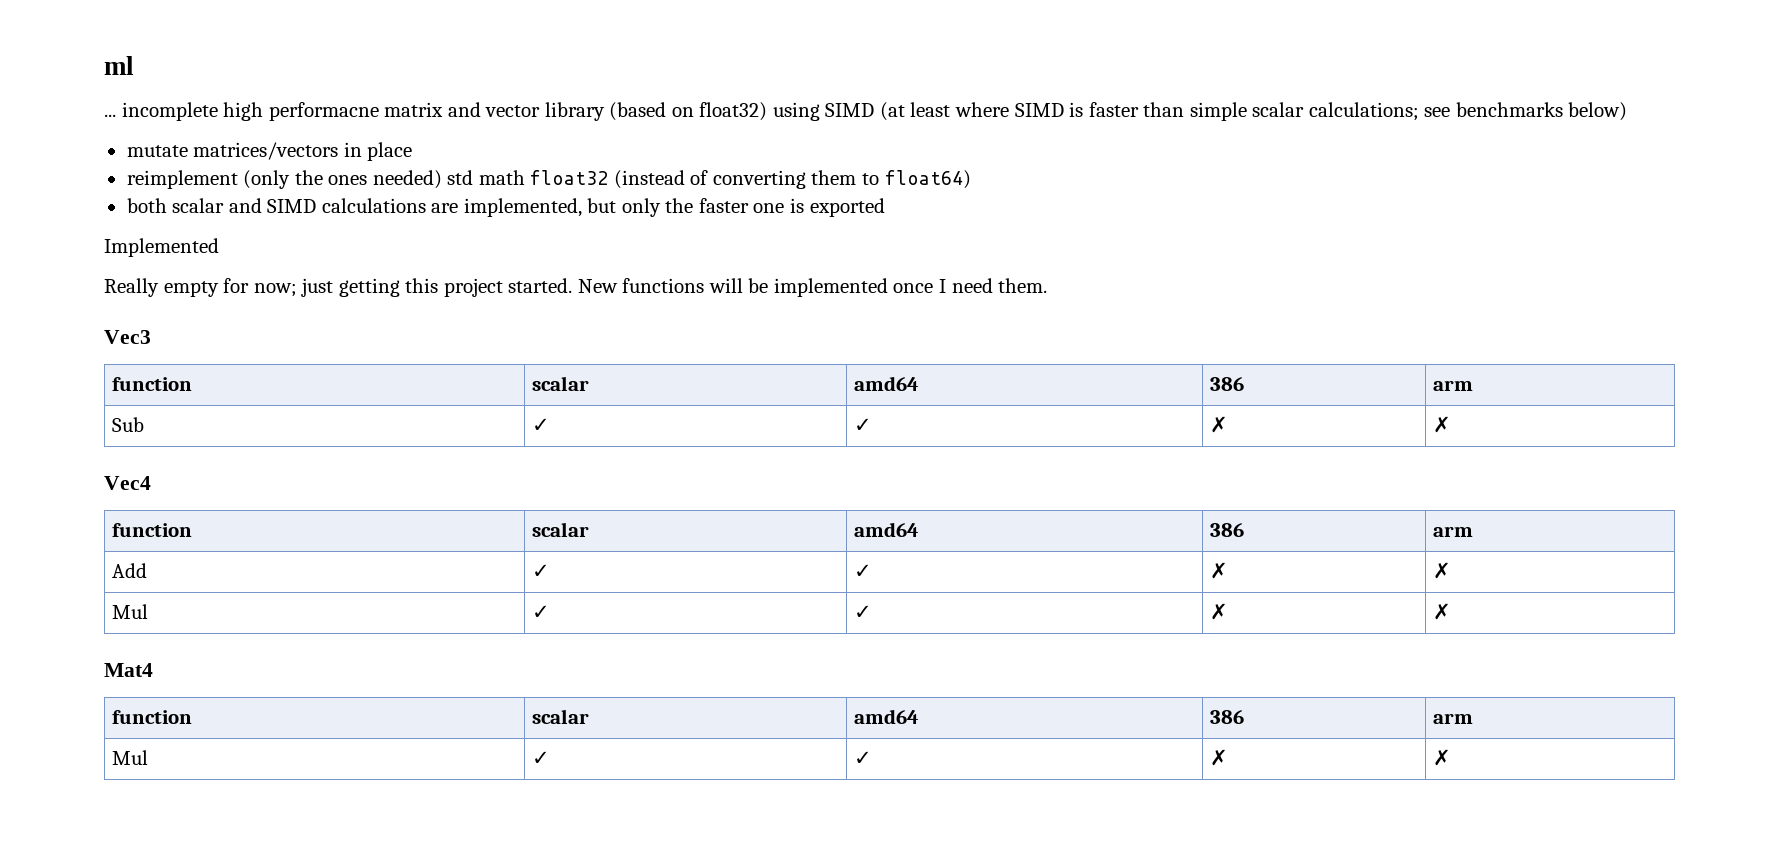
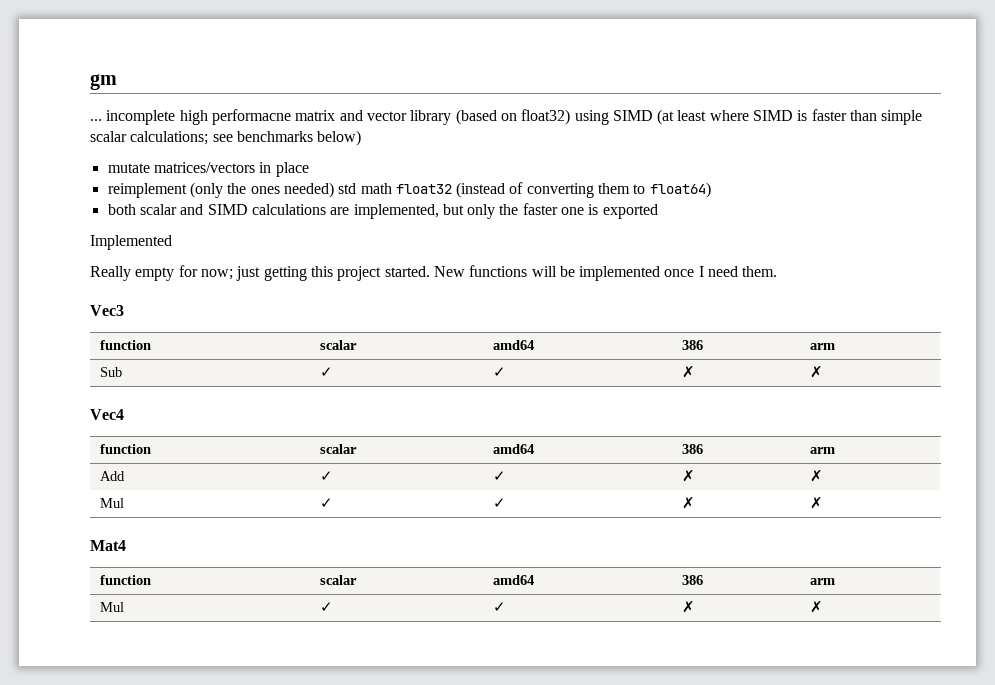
- ml
+ gm

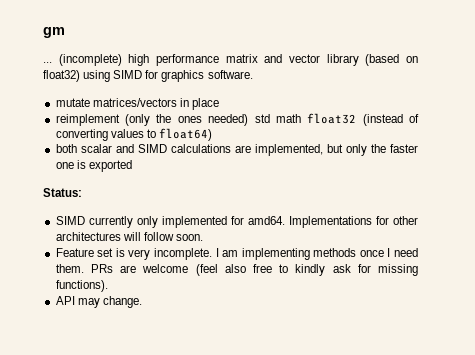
- ... incomplete high performacne matrix and vector library (based on float32) using SIMD (at least where SIMD is faster than simple scalar calculations; see benchmarks below)
+ ... (incomplete) high performance matrix and vector library (based on float32) using SIMD for graphics software.
- reimplement (only the ones needed) std math float32 (instead of converting them to float64)
+ reimplement (only the ones needed) std math float32 (instead of converting values to float64)
- Implemented
- Really empty for now; just getting this project started. New functions will be implemented once I need them.
- Vec3
- function | scalar | amd64 | 386 | arm
- Sub | ✓ | ✓ | ✗ | ✗
- Vec4
- function | scalar | amd64 | 386 | arm
- Add | ✓ | ✓ | ✗ | ✗
- Mul | ✓ | ✓ | ✗ | ✗
- Mat4
- function | scalar | amd64 | 386 | arm
- Mul | ✓ | ✓ | ✗ | ✗
+ Status:
+ SIMD currently only implemented for amd64. Implementations for other architectures will follow soon.
+ Feature set is very incomplete. I am implementing methods once I need them. PRs are welcome (feel also free to kindly ask for missing functions).
+ API may change.

